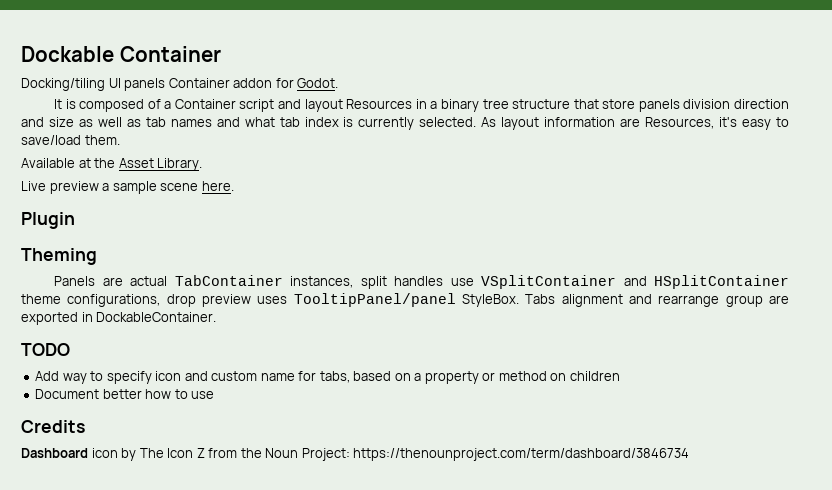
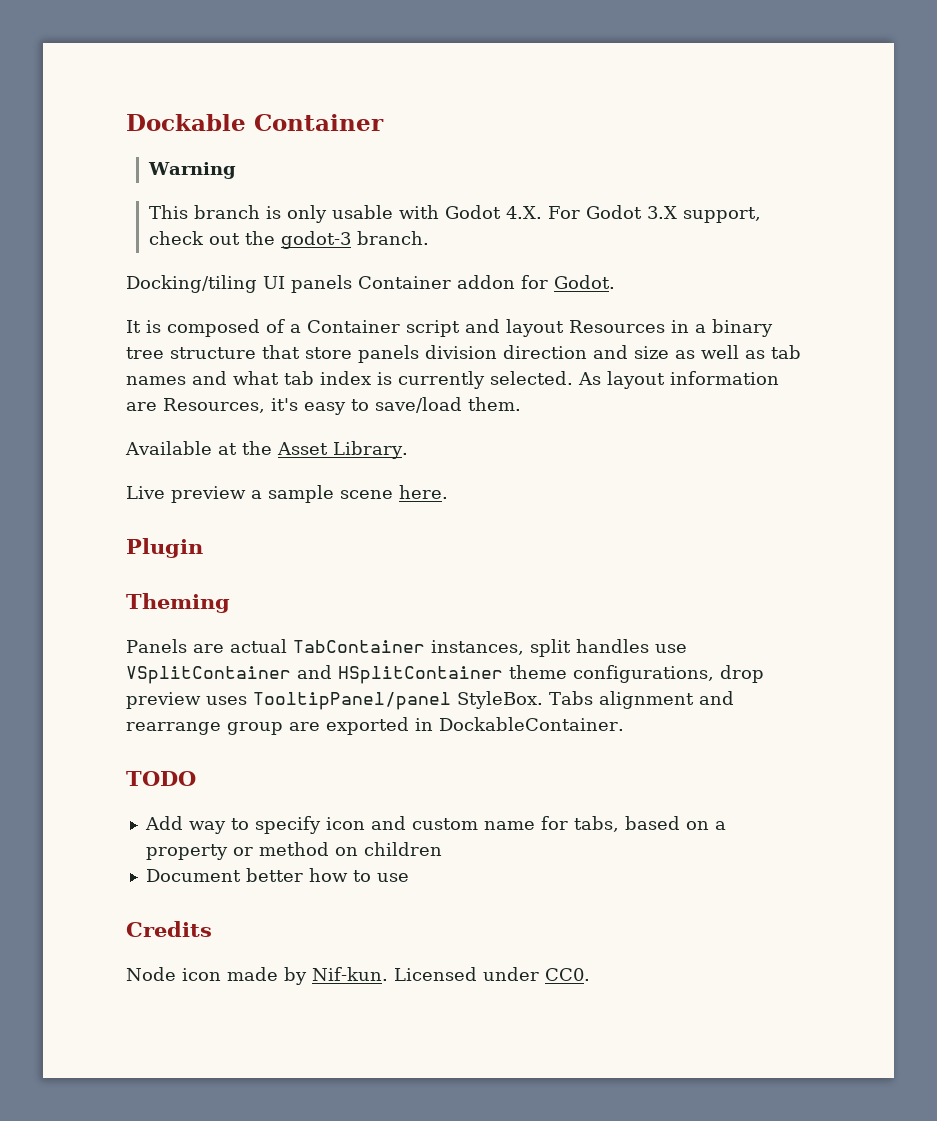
+ Warning
+ This branch is only usable with Godot 4.X. For Godot 3.X support, check out the godot-3 branch.
- Dashboard icon by The Icon Z from the Noun Project: https://thenounproject.com/term/dashboard/3846734
+ Node icon made by Nif-kun. Licensed under CC0.

